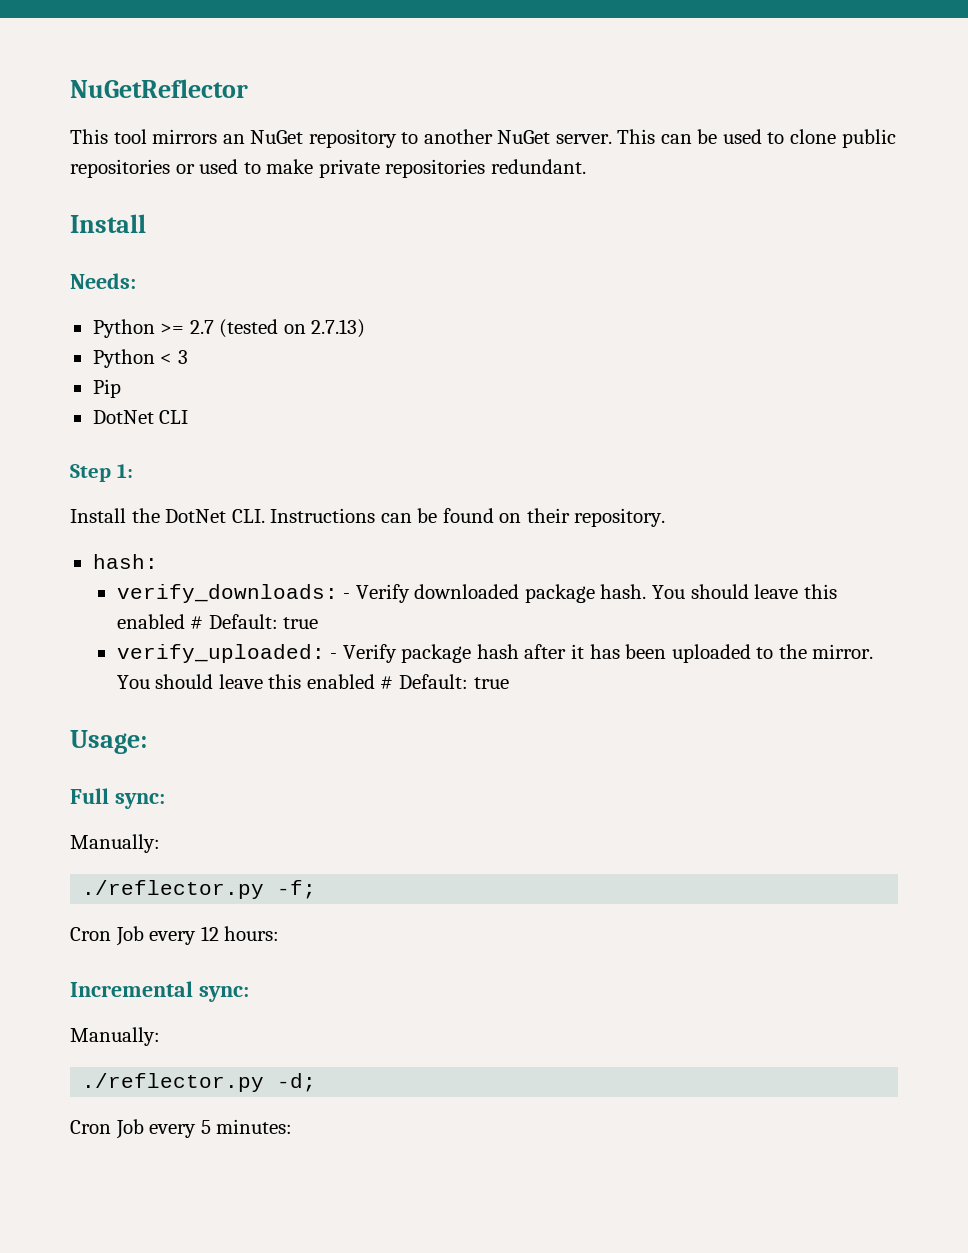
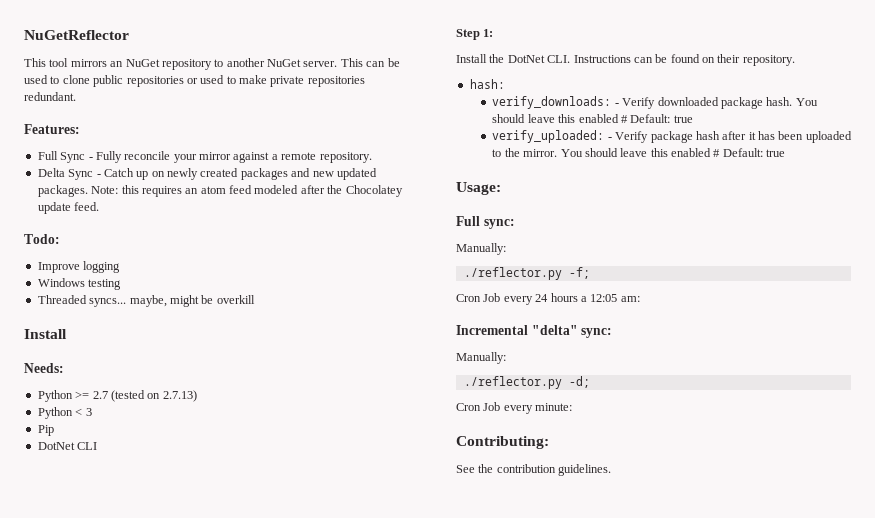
+ Features:
+ Full Sync - Fully reconcile your mirror against a remote repository.
+ Delta Sync - Catch up on newly created packages and new updated packages. Note: this requires an atom feed modeled after the Chocolatey update feed.
+ Todo:
+ Improve logging
+ Windows testing
+ Threaded syncs... maybe, might be overkill
- Cron Job every 12 hours:
+ Cron Job every 24 hours a 12:05 am:
- Incremental sync:
+ Incremental "delta" sync:
- Cron Job every 5 minutes:
+ Cron Job every minute:
+ Contributing:
+ See the contribution guidelines.

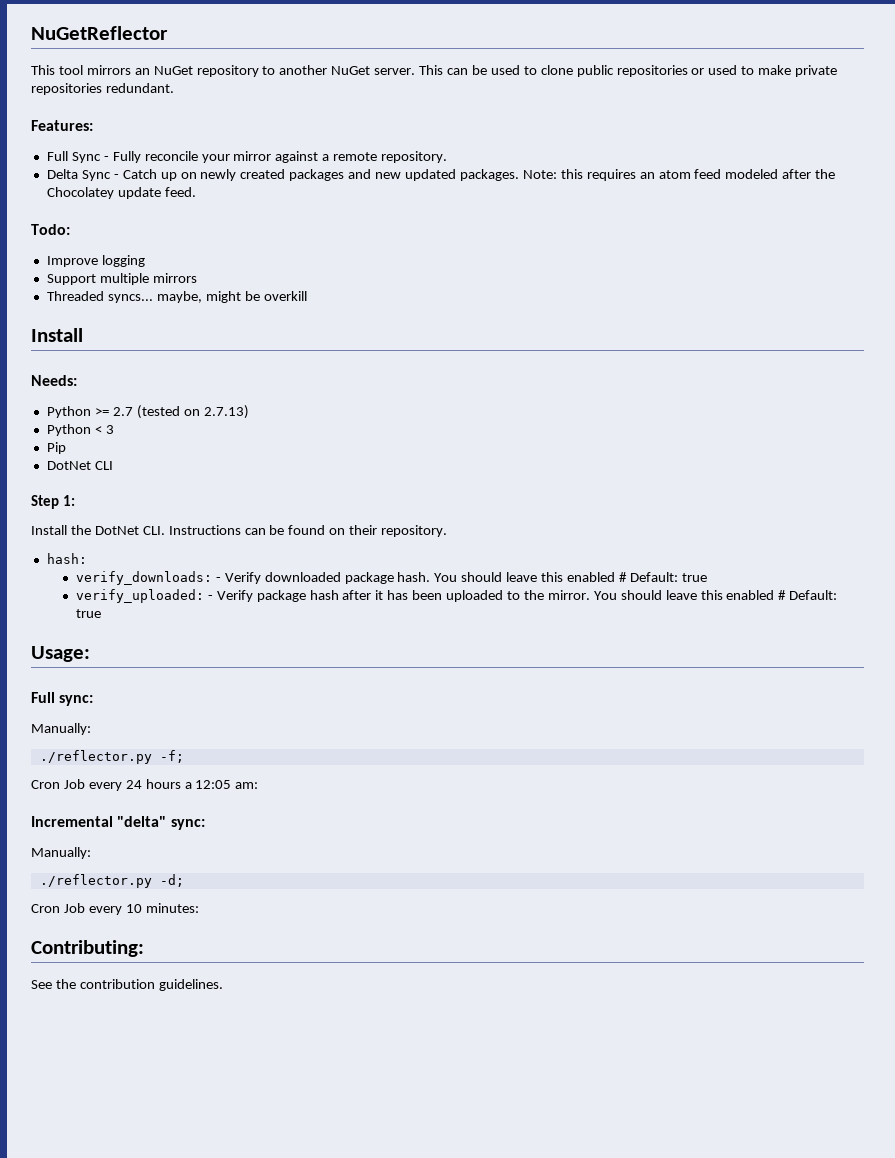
- Windows testing
+ Support multiple mirrors
- Cron Job every minute:
+ Cron Job every 10 minutes:

